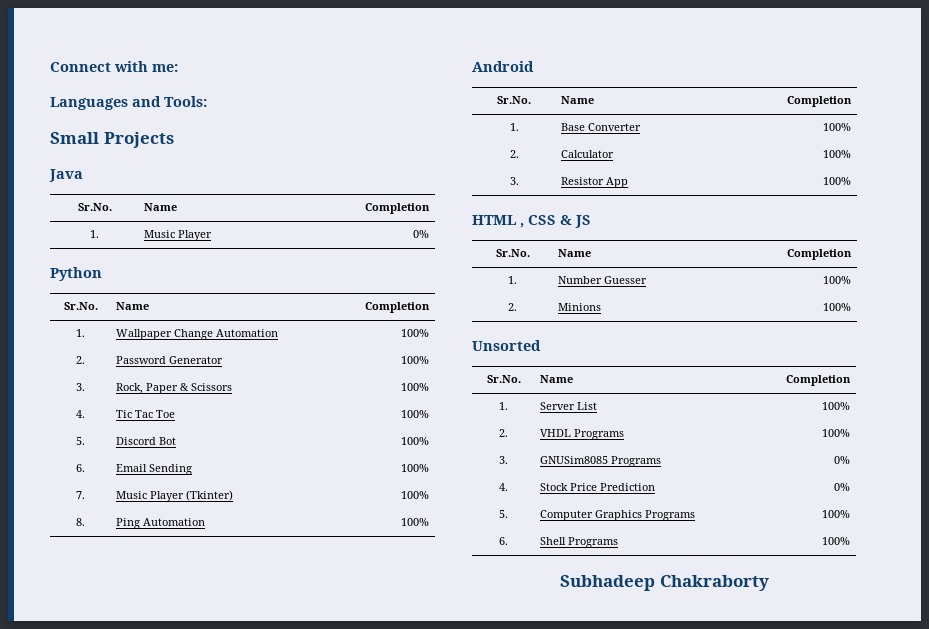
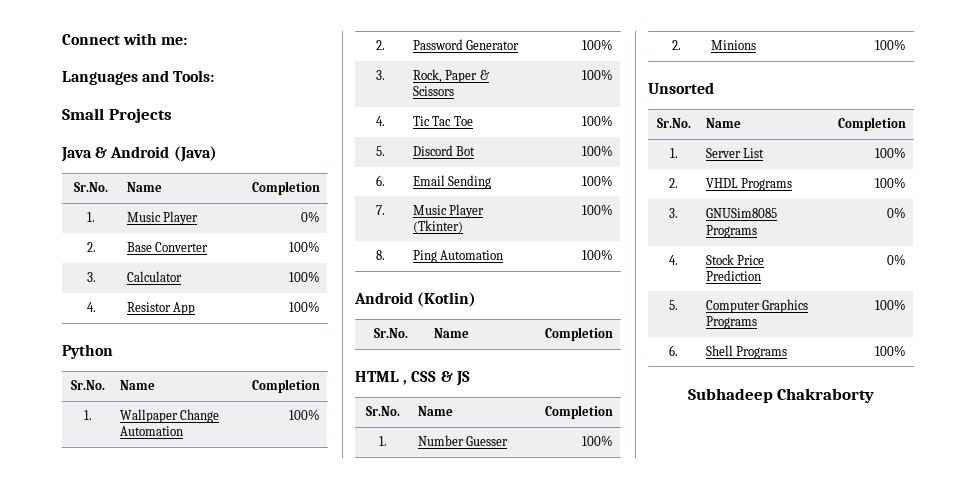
- Java
+ Java & Android (Java)
+ 2. | Base Converter | 100%
+ 3. | Calculator | 100%
+ 4. | Resistor App | 100%
- Android
+ Android (Kotlin)
  Sr.No. | Name | Completion
- 1. | Base Converter | 100%
- 2. | Calculator | 100%
- 3. | Resistor App | 100%

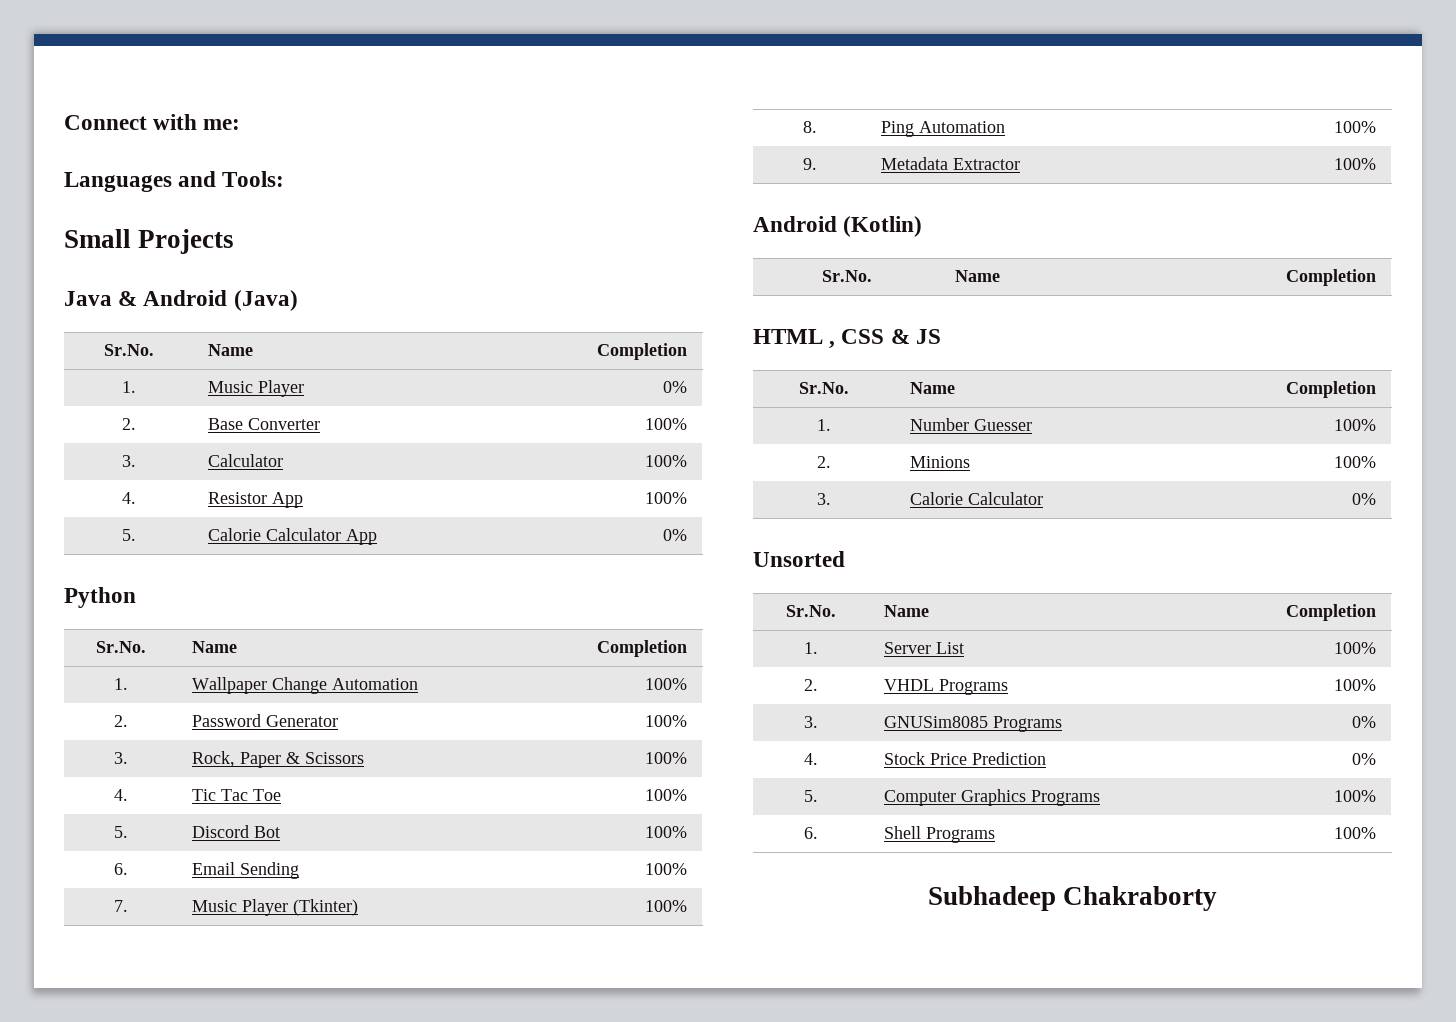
+ 5. | Calorie Calculator App | 0%
+ 9. | Metadata Extractor | 100%
+ 3. | Calorie Calculator | 0%

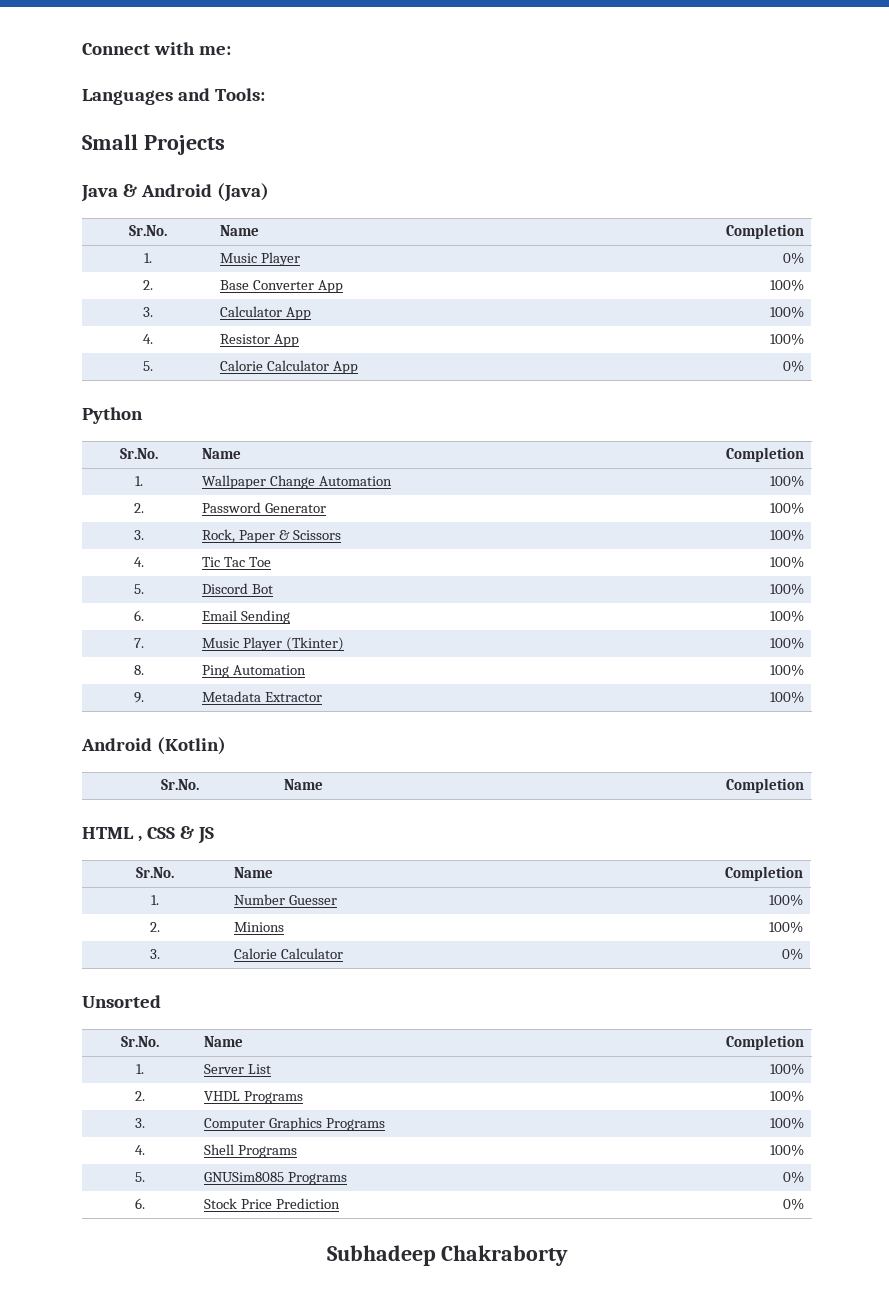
- 2. | Base Converter | 100%
+ 2. | Base Converter App | 100%
- 3. | Calculator | 100%
+ 3. | Calculator App | 100%
- 3. | GNUSim8085 Programs | 0%
+ 3. | Computer Graphics Programs | 100%
+ 4. | Shell Programs | 100%
+ 5. | GNUSim8085 Programs | 0%
- 4. | Stock Price Prediction | 0%
+ 6. | Stock Price Prediction | 0%
- 5. | Computer Graphics Programs | 100%
- 6. | Shell Programs | 100%

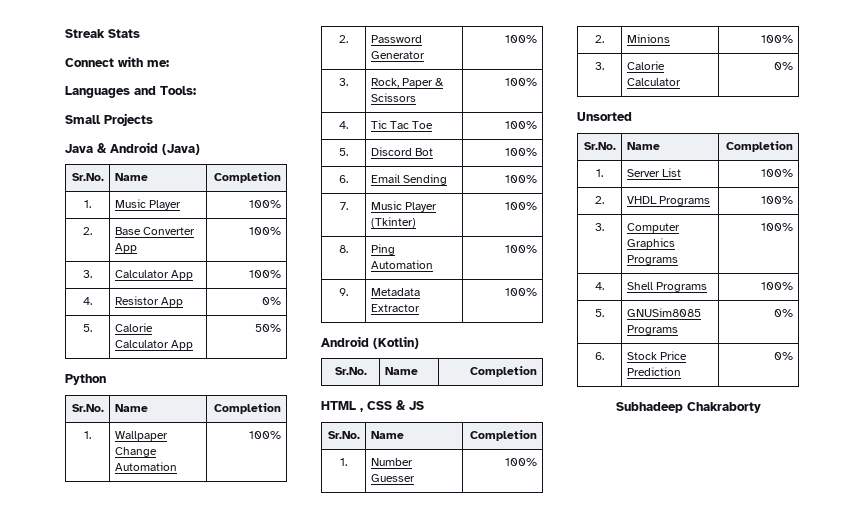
+ Streak Stats
- 1. | Music Player | 0%
+ 1. | Music Player | 100%
- 4. | Resistor App | 100%
+ 4. | Resistor App | 0%
- 5. | Calorie Calculator App | 0%
+ 5. | Calorie Calculator App | 50%

